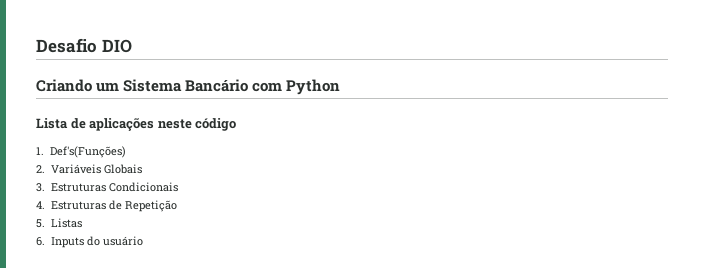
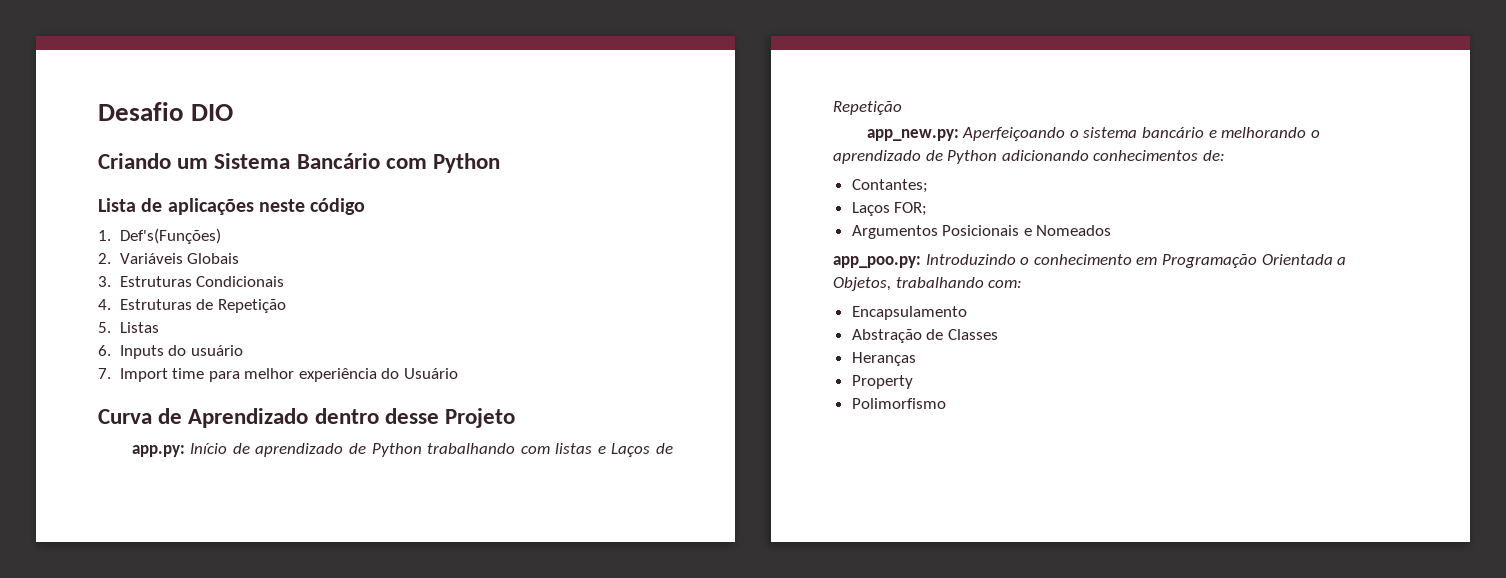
+ 7. Import time para melhor experiência do Usuário
+ Curva de Aprendizado dentro desse Projeto
+ app.py: Início de aprendizado de Python trabalhando com listas e Laços de Repetição
+ app_new.py: Aperfeiçoando o sistema bancário e melhorando o aprendizado de Python adicionando conhecimentos de:
+ Contantes;
+ Laços FOR;
+ Argumentos Posicionais e Nomeados
+ app_poo.py: Introduzindo o conhecimento em Programação Orientada a Objetos, trabalhando com:
+ Encapsulamento
+ Abstração de Classes
+ Heranças
+ Property
+ Polimorfismo

